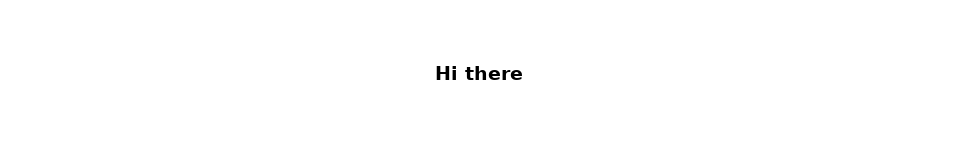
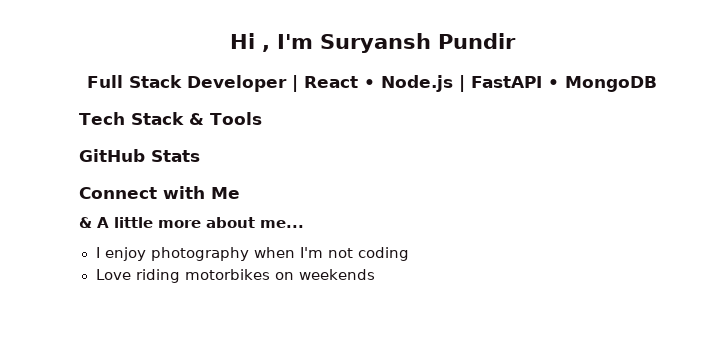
- Hi there
+ Hi , I'm Suryansh Pundir
+ Full Stack Developer | React • Node.js | FastAPI • MongoDB
+ Tech Stack & Tools
+ GitHub Stats
+ Connect with Me
+ & A little more about me...
+ I enjoy photography when I'm not coding
+ Love riding motorbikes on weekends

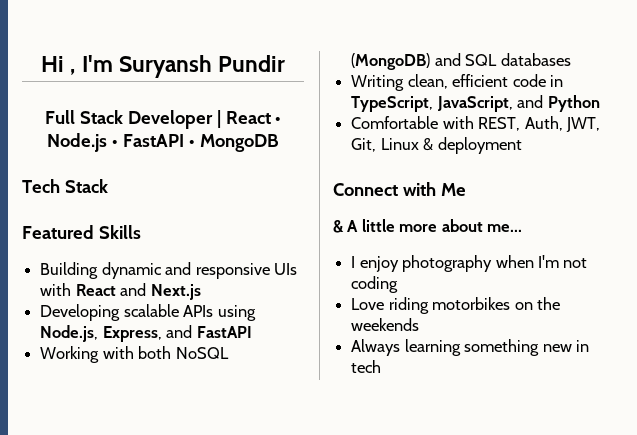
- Full Stack Developer | React • Node.js | FastAPI • MongoDB
+ Full Stack Developer | React • Node.js • FastAPI • MongoDB
- Tech Stack & Tools
- GitHub Stats
+ Tech Stack
+ Featured Skills
+ Building dynamic and responsive UIs with React and Next.js
+ Developing scalable APIs using Node.js, Express, and FastAPI
+ Working with both NoSQL (MongoDB) and SQL databases
+ Writing clean, efficient code in TypeScript, JavaScript, and Python
+ Comfortable with REST, Auth, JWT, Git, Linux & deployment
- Love riding motorbikes on weekends
+ Love riding motorbikes on the weekends
+ Always learning something new in tech

